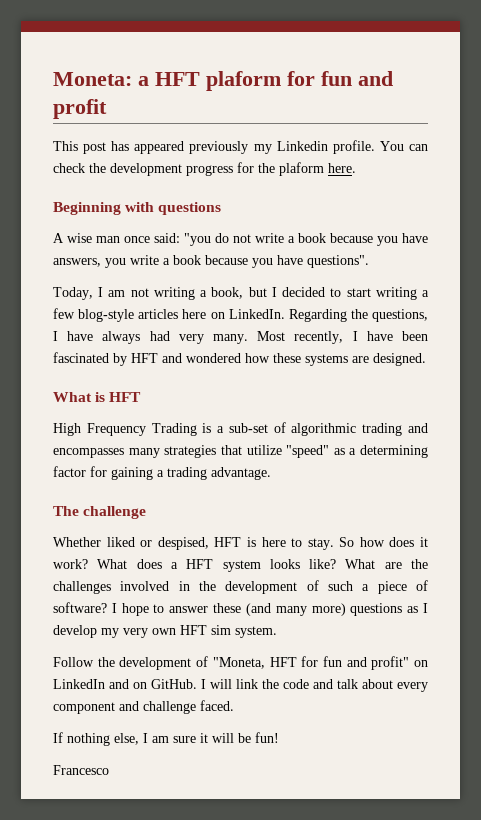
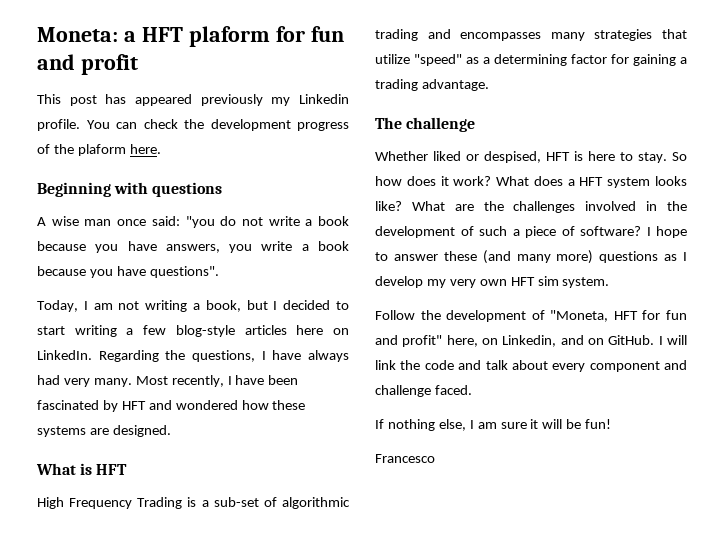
- You can check the development progress for the plaform here.
+ You can check the development progress of the plaform here.
- Follow the development of "Moneta, HFT for fun and profit" on LinkedIn and on GitHub.
+ Follow the development of "Moneta, HFT for fun and profit" here, on Linkedin, and on GitHub.

